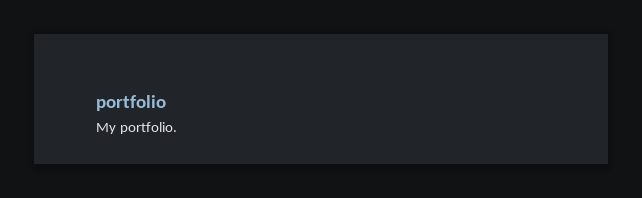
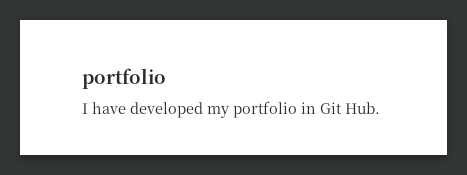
- My portfolio.
+ I have developed my portfolio in Git Hub.

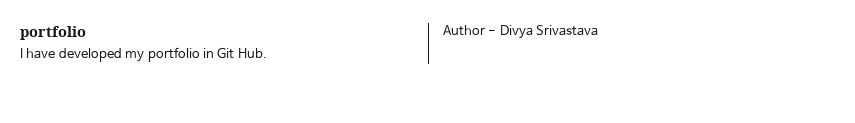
+ Author - Divya Srivastava

